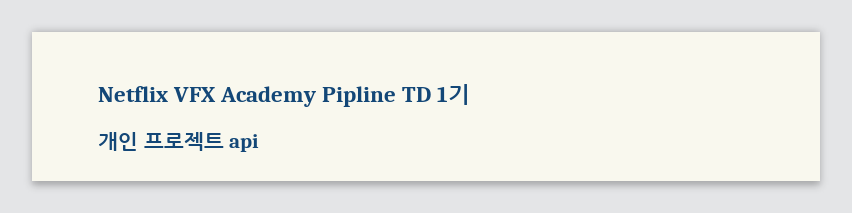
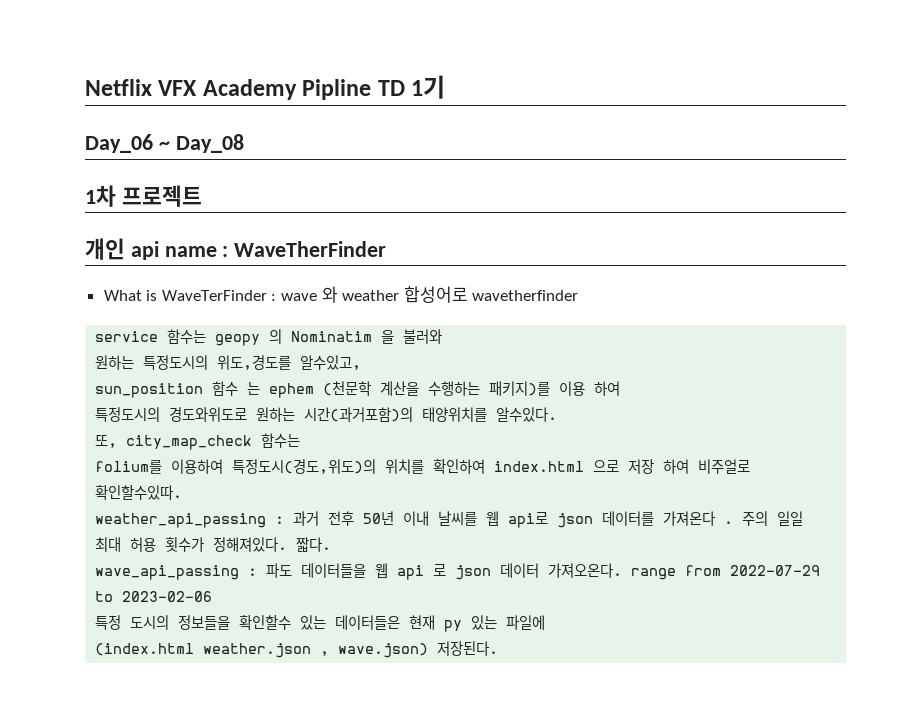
- 개인 프로젝트 api
+ Day_06 ~ Day_08
+ 1차 프로젝트
+ 개인 api name : WaveTherFinder
+ What is WaveTerFinder : wave 와 weather 합성어로 wavetherfinder
+ service 함수는 geopy 의 Nominatim 을 불러와
+ 원하는 특정도시의 위도,경도를 알수있고,
+ sun_position 함수 는 ephem (천문학 계산을 수행하는 패키지)를 이용 하여
+ 특정도시의 경도와위도로 원하는 시간(과거포함)의 태양위치를 알수있다.
+ 또, city_map_check 함수는
+ folium를 이용하여 특정도시(경도,위도)의 위치를 확인하여 index.html 으로 저장 하여 비주얼로 확인할수있따.
+ weather_api_passing : 과거 전후 50년 이내 날씨를 웹 api로 json 데이터를 가져온다 . 주의 일일 최대 허용 횟수가 정해져있다. 짧다.
+ wave_api_passing : 파도 데이터들을 웹 api 로 json 데이터 가져오온다. range from 2022-07-29 to 2023-02-06
+ 특정 도시의 정보들을 확인할수 있는 데이터들은 현재 py 있는 파일에
+ (index.html weather.json , wave.json) 저장된다.

